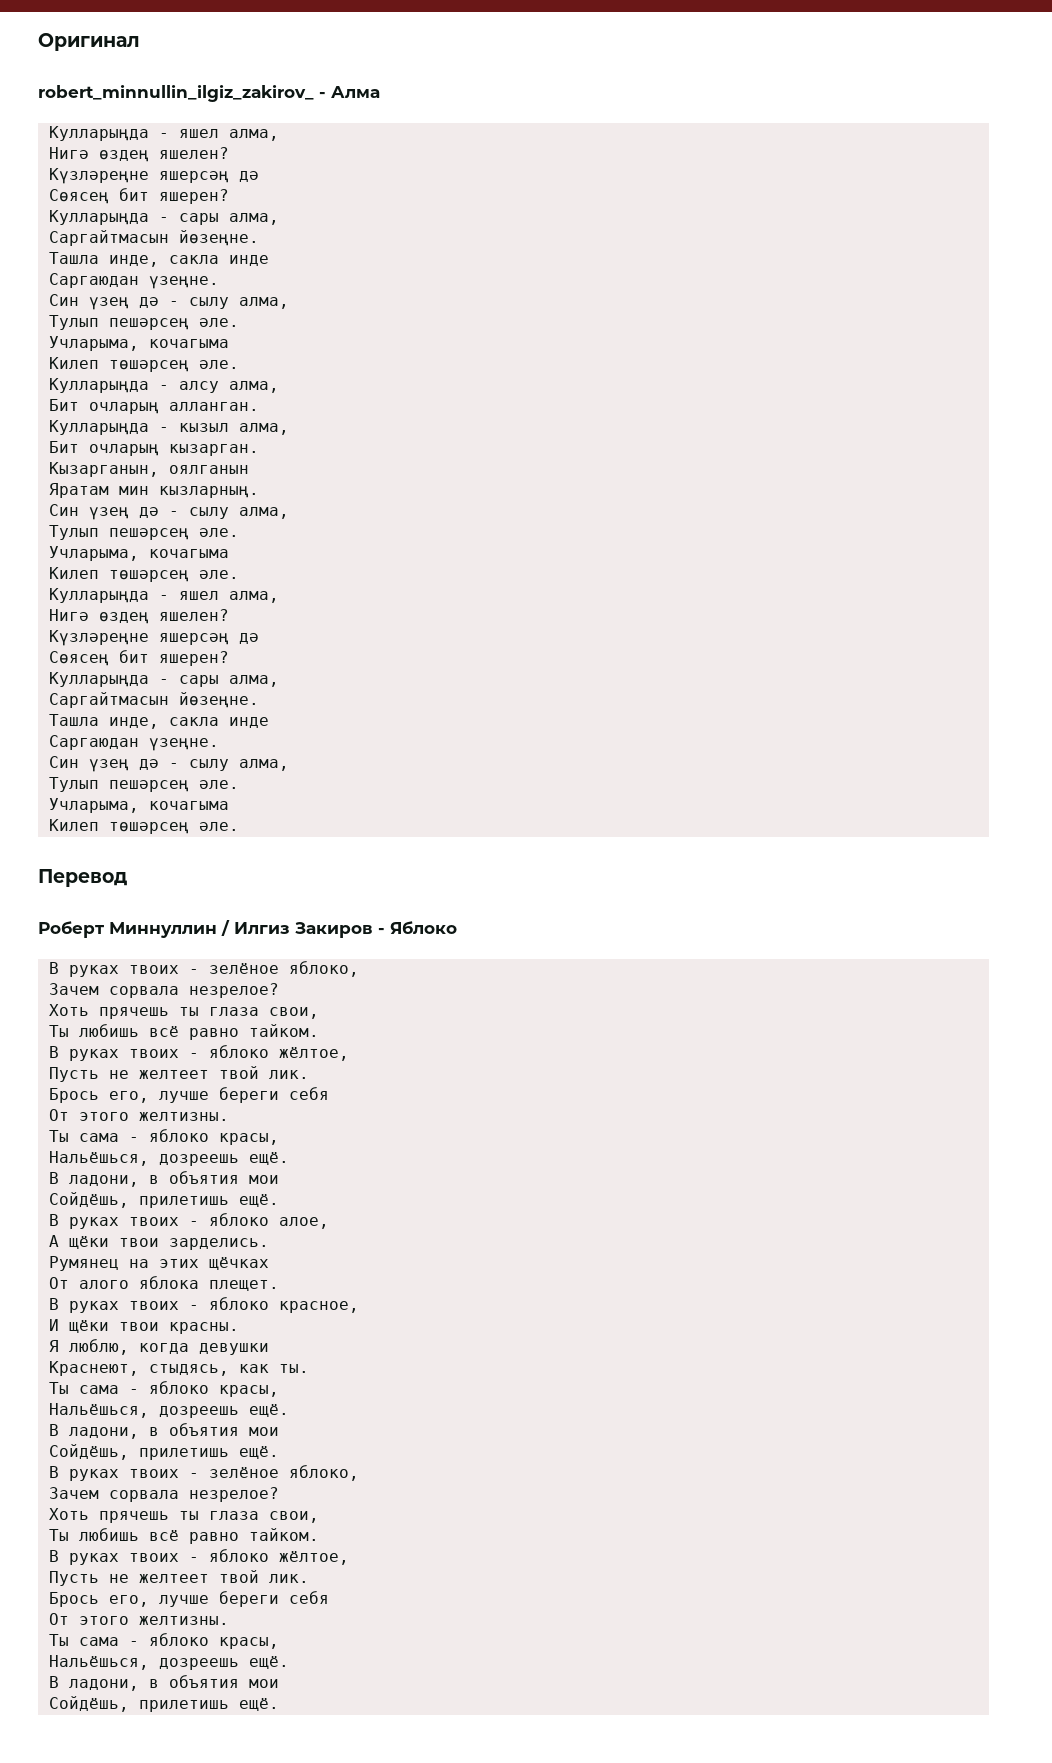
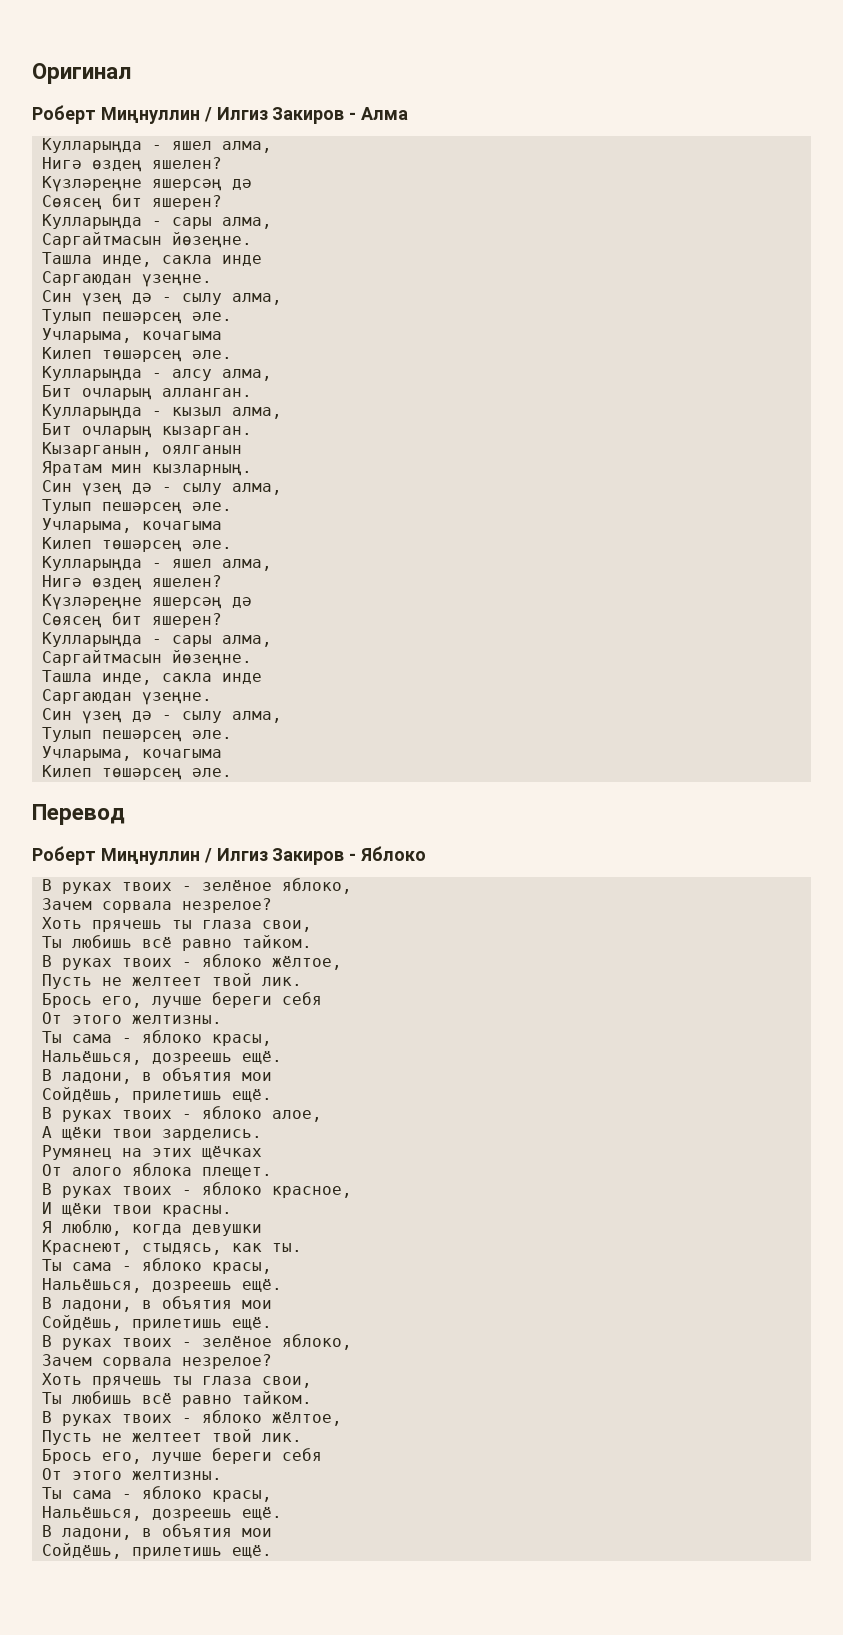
- robert_minnullin_ilgiz_zakirov_ - Алма
+ Роберт Миңнуллин / Илгиз Закиров - Алма
- Роберт Миннуллин / Илгиз Закиров - Яблоко
+ Роберт Миңнуллин / Илгиз Закиров - Яблоко

